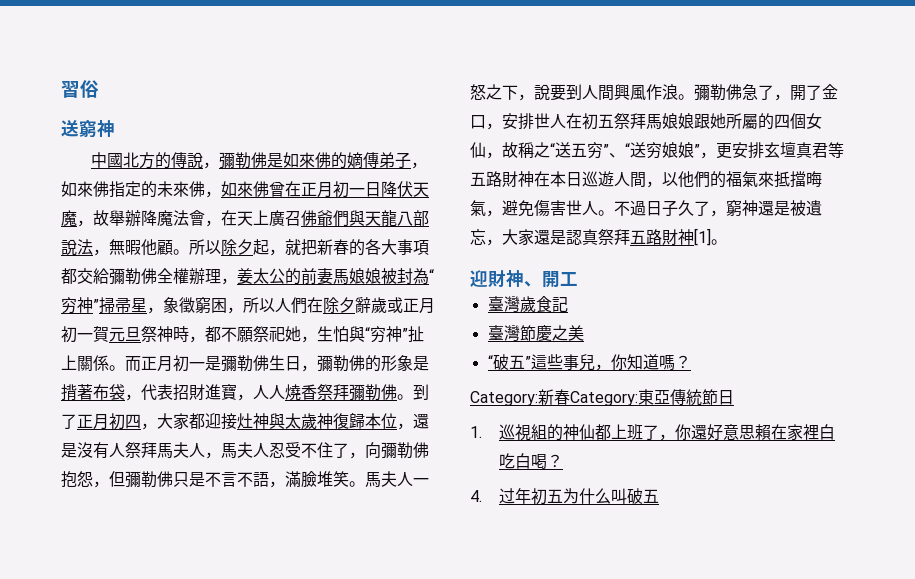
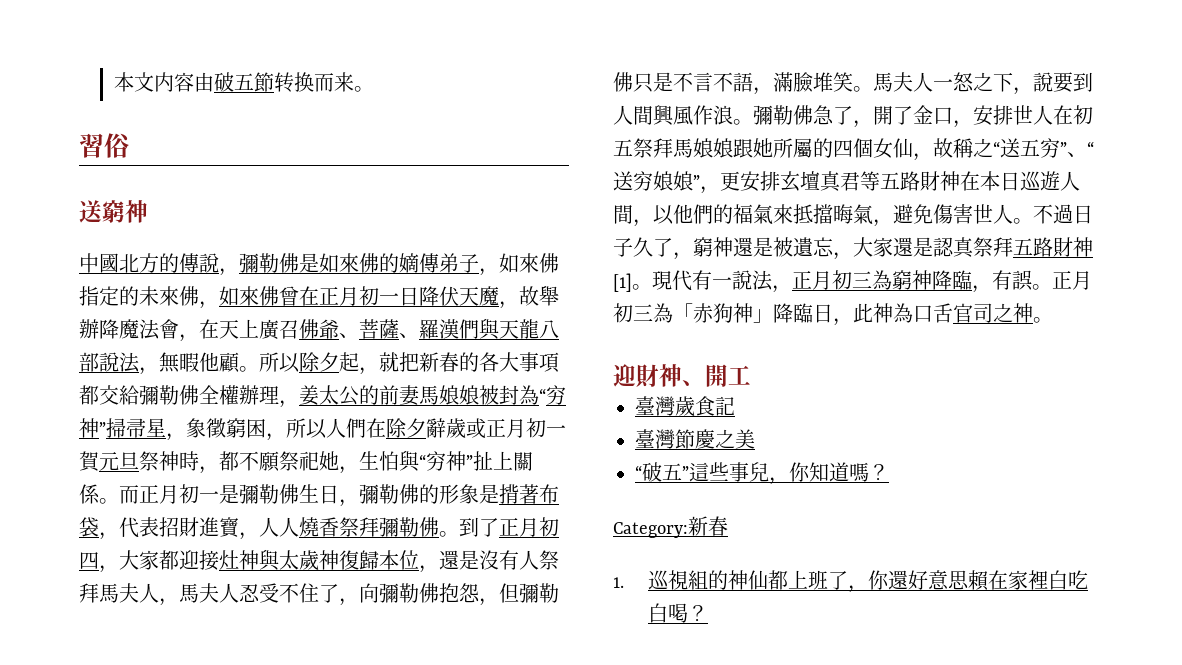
+ 本文内容由破五節转换而来。
- 中國北方的傳說，彌勒佛是如來佛的嫡傳弟子，如來佛指定的未來佛，如來佛曾在正月初一日降伏天魔，故舉辦降魔法會，在天上廣召佛爺們與天龍八部說法，無暇他顧。
+ 中國北方的傳說，彌勒佛是如來佛的嫡傳弟子，如來佛指定的未來佛，如來佛曾在正月初一日降伏天魔，故舉辦降魔法會，在天上廣召佛爺、菩薩、羅漢們與天龍八部說法，無暇他顧。
+ 現代有一說法，正月初三為窮神降臨，有誤。正月初三為「赤狗神」降臨日，此神為口舌官司之神。
- Category:新春Category:東亞傳統節日
+ Category:新春
- 4.过年初五为什么叫破五

